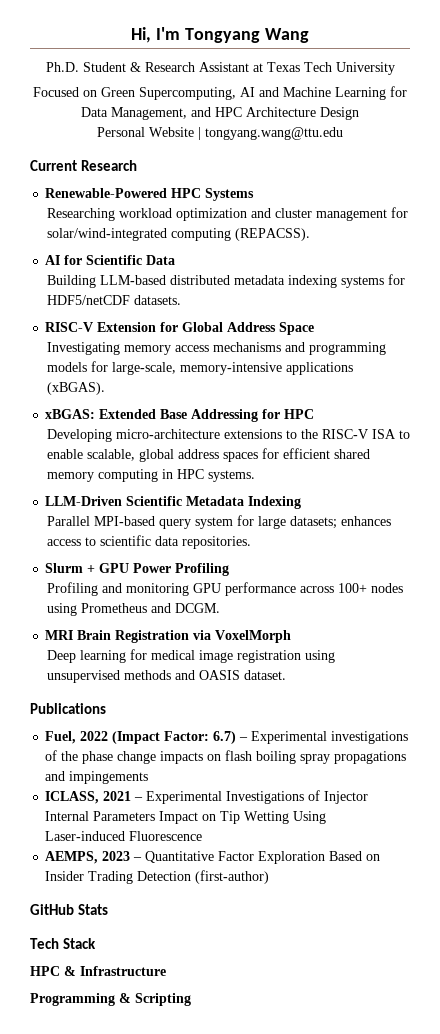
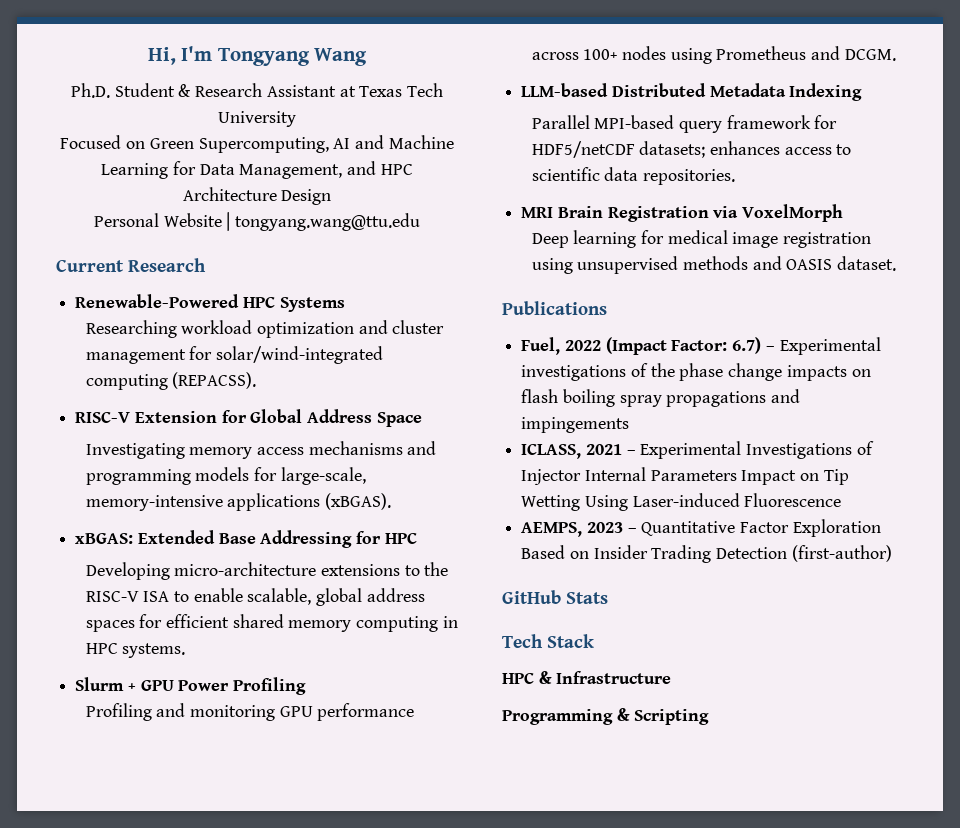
- AI for Scientific Data
- Building LLM-based distributed metadata indexing systems for HDF5/netCDF datasets.
- LLM-Driven Scientific Metadata Indexing
- Parallel MPI-based query system for large datasets; enhances access to scientific data repositories.
+ LLM-based Distributed Metadata Indexing
+ Parallel MPI-based query framework for HDF5/netCDF datasets; enhances access to scientific data repositories.

